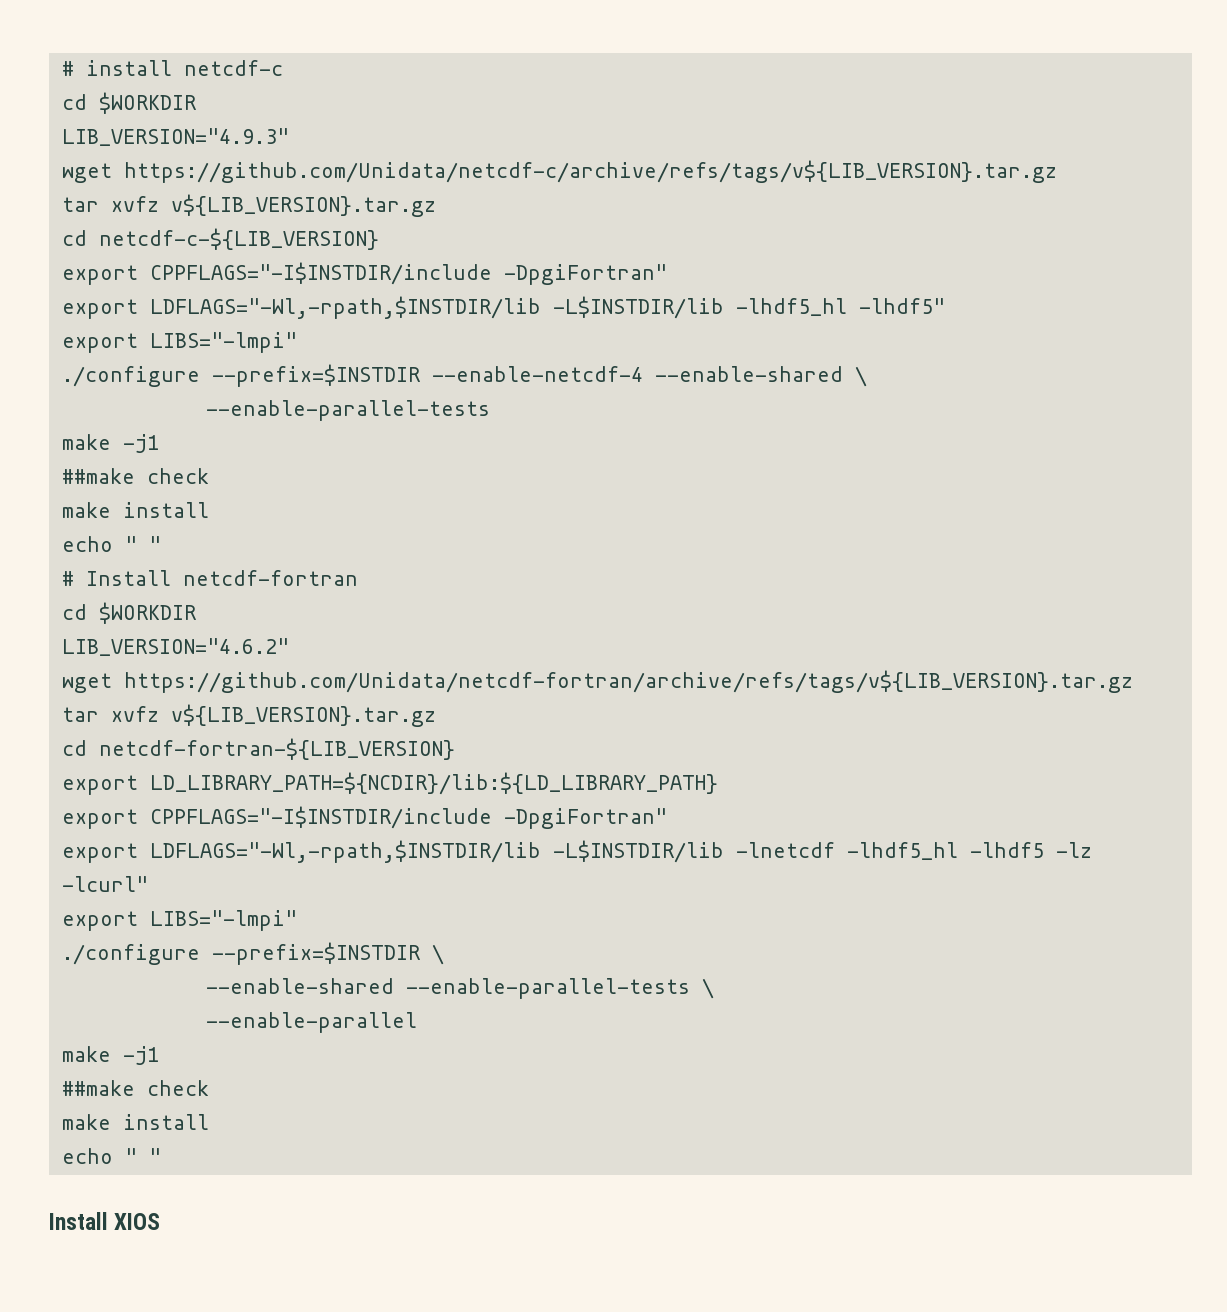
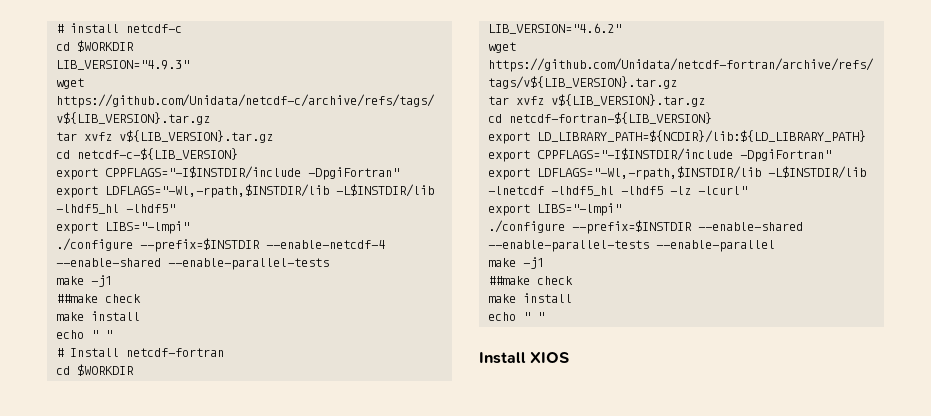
- ./configure --prefix=$INSTDIR --enable-netcdf-4 --enable-shared \
- --enable-parallel-tests
+ ./configure --prefix=$INSTDIR --enable-netcdf-4 --enable-shared --enable-parallel-tests
- ./configure --prefix=$INSTDIR \
- --enable-shared --enable-parallel-tests \
- --enable-parallel
+ ./configure --prefix=$INSTDIR --enable-shared --enable-parallel-tests --enable-parallel

